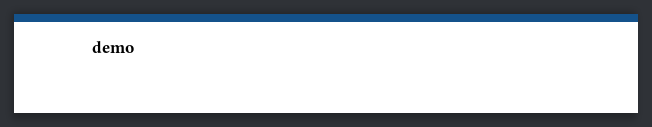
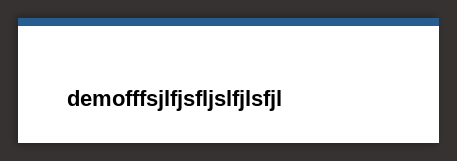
- demo
+ demofffsjlfjsfljslfjlsfjl

